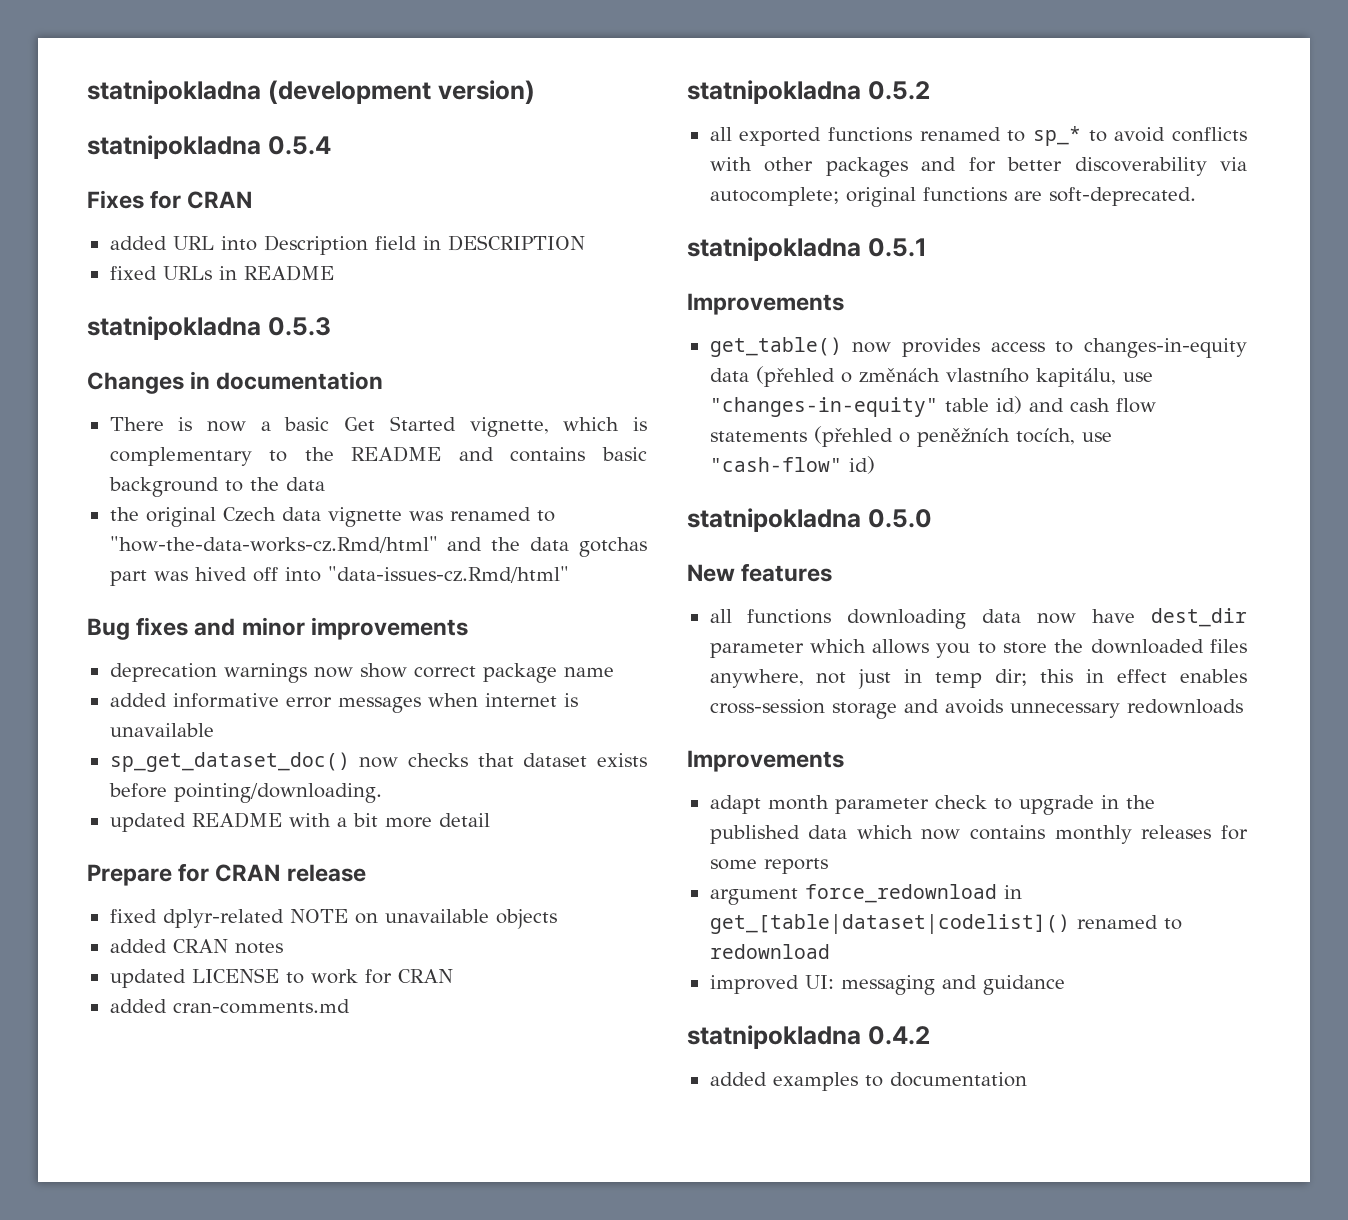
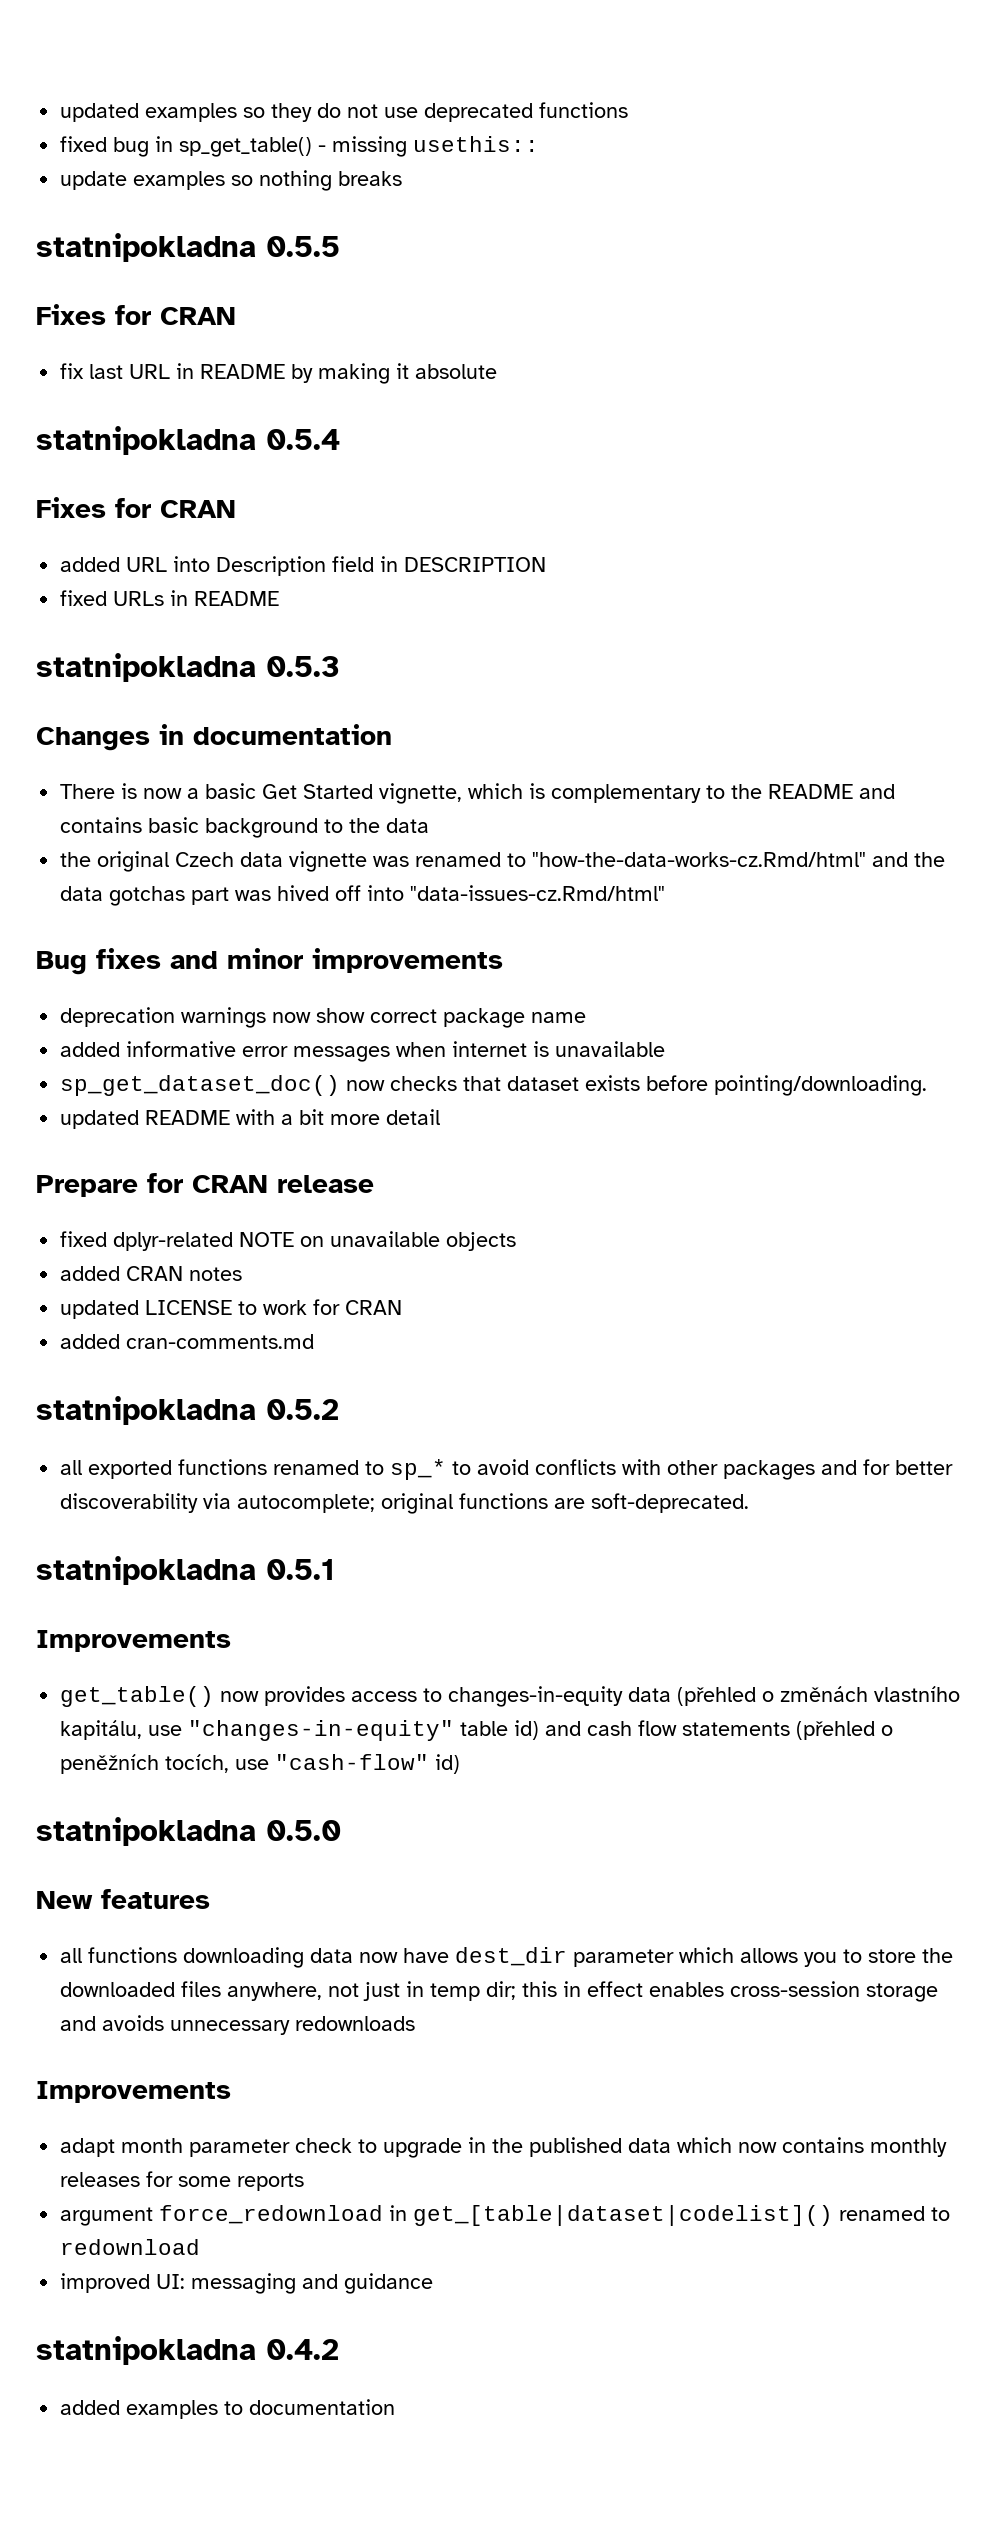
- statnipokladna (development version)
+ updated examples so they do not use deprecated functions
+ fixed bug in sp_get_table() - missing usethis::
+ update examples so nothing breaks
+ statnipokladna 0.5.5
+ Fixes for CRAN
+ fix last URL in README by making it absolute

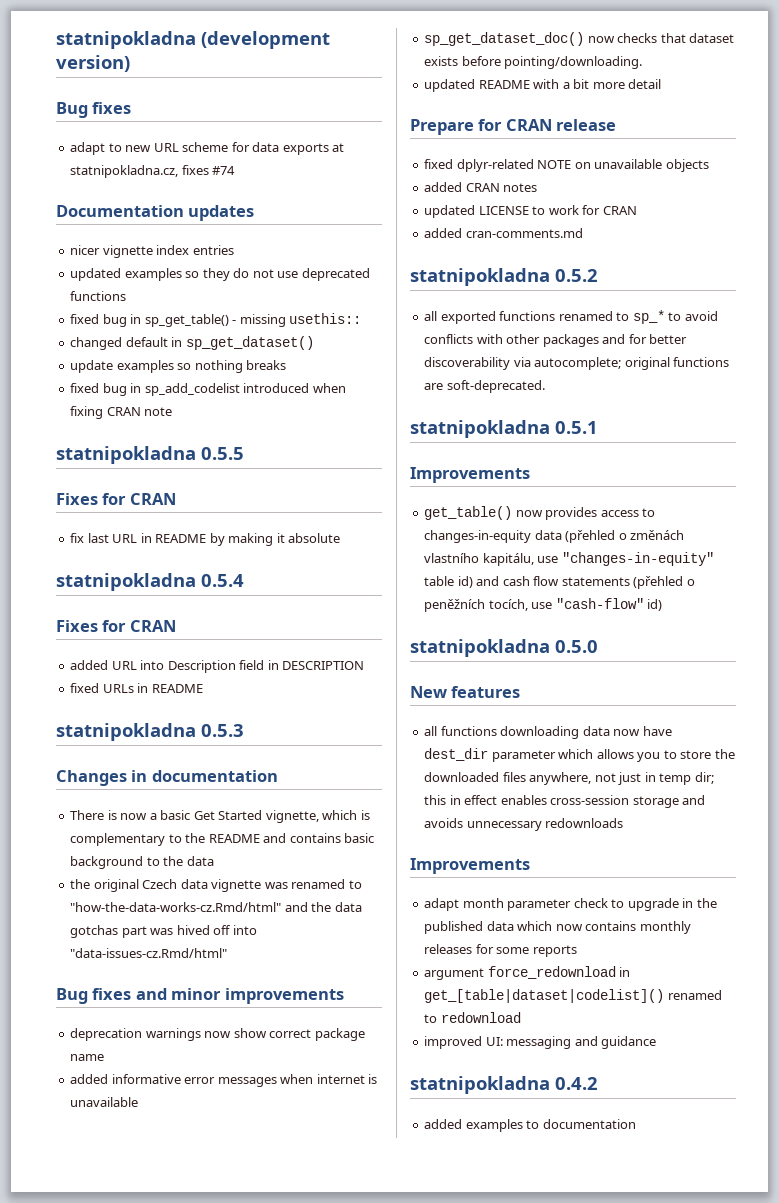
+ statnipokladna (development version)
+ Bug fixes
+ adapt to new URL scheme for data exports at statnipokladna.cz, fixes #74
+ Documentation updates
+ nicer vignette index entries
+ changed default in sp_get_dataset()
+ fixed bug in sp_add_codelist introduced when fixing CRAN note

